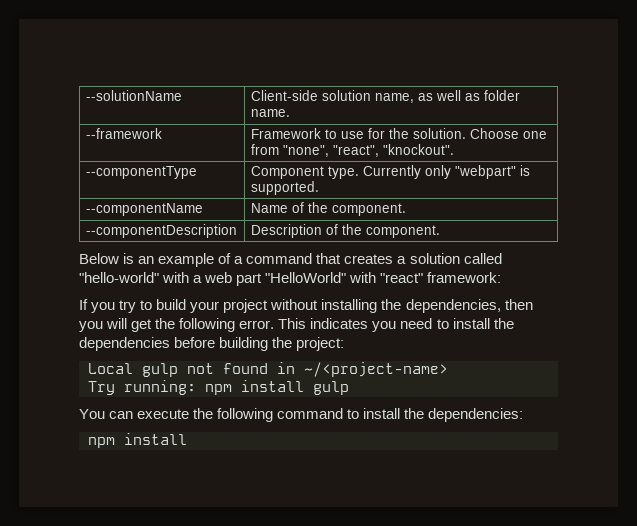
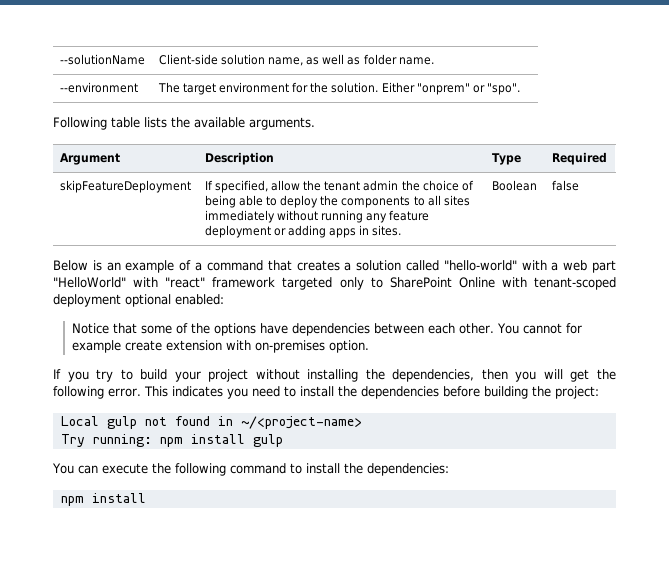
- --framework | Framework to use for the solution. Choose one from "none", "react", "knockout".
- --componentType | Component type. Currently only "webpart" is supported.
- --componentName | Name of the component.
- --componentDescription | Description of the component.
+ --environment | The target environment for the solution. Either "onprem" or "spo".
+ Following table lists the available arguments.
+ Argument | Description | Type | Required
+ skipFeatureDeployment | If specified, allow the tenant admin the choice of being able to deploy the components to all sites immediately without running any feature deployment or adding apps in sites. | Boolean | false
- Below is an example of a command that creates a solution called "hello-world" with a web part "HelloWorld" with "react" framework:
+ Below is an example of a command that creates a solution called "hello-world" with a web part "HelloWorld" with "react" framework targeted only to SharePoint Online with tenant-scoped deployment optional enabled:
+ Notice that some of the options have dependencies between each other. You cannot for example create extension with on-premises option.

